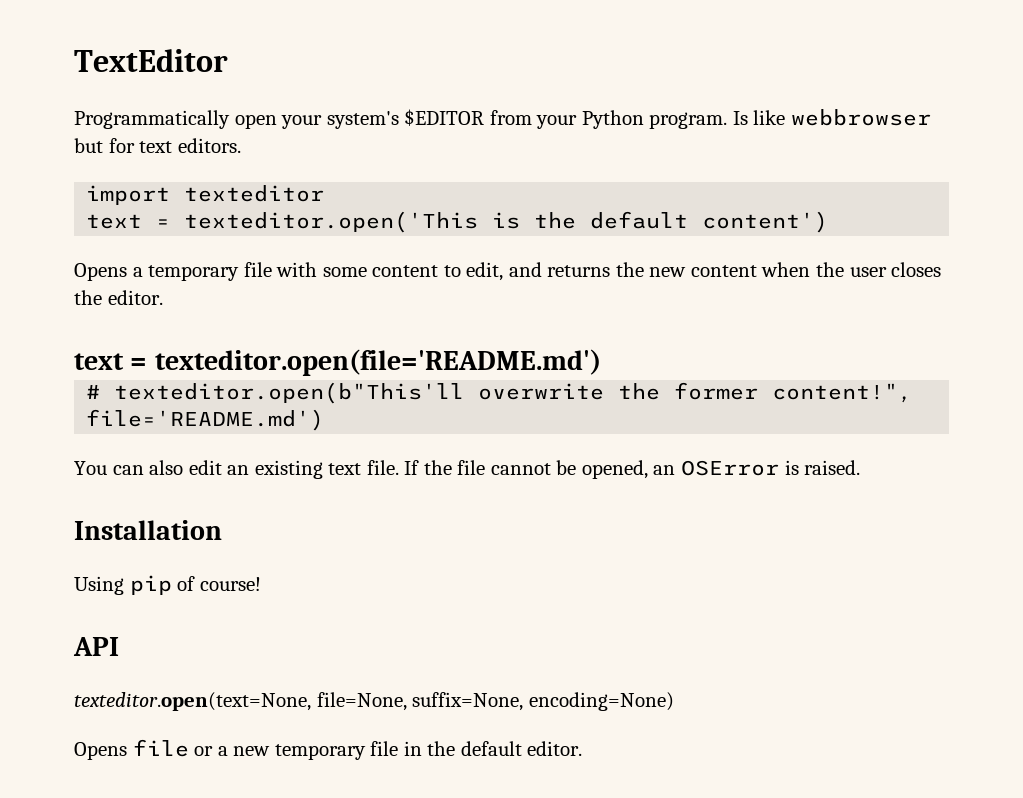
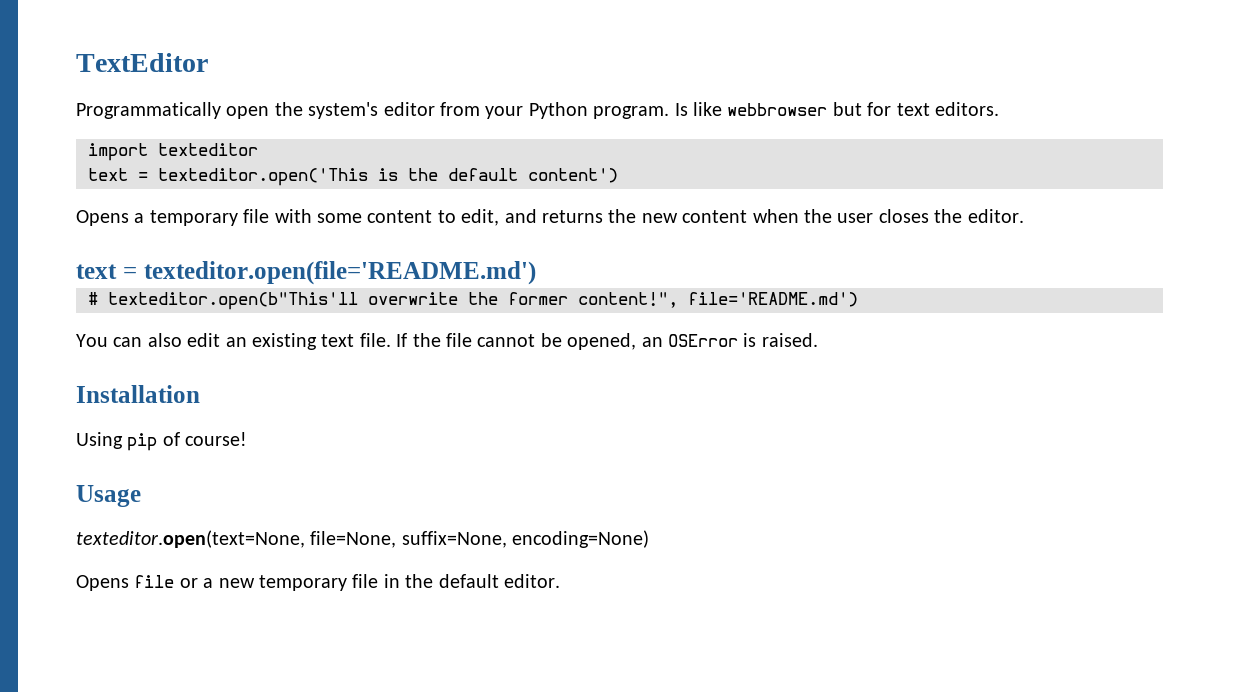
- Programmatically open your system's $EDITOR from your Python program.
+ Programmatically open the system's editor from your Python program.
- API
+ Usage

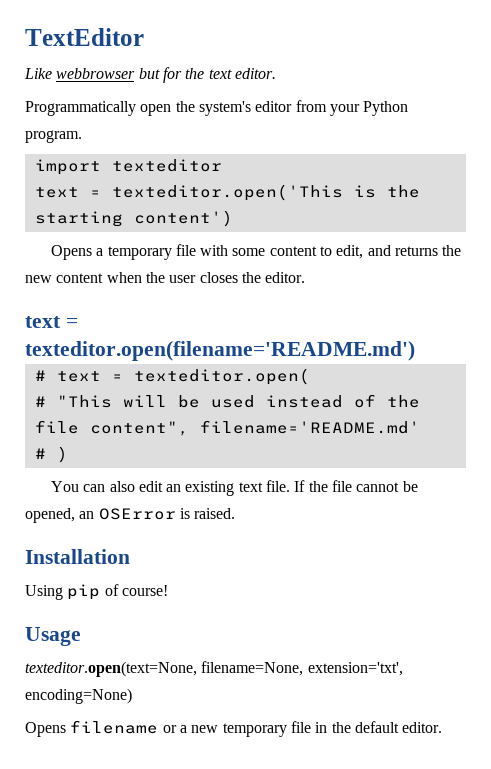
+ Like webbrowser but for the text editor.
- Is like webbrowser but for text editors.
- text = texteditor.open('This is the default content')
+ text = texteditor.open('This is the starting content')
- text = texteditor.open(file='README.md')
- # texteditor.open(b"This'll overwrite the former content!", file='README.md')
+ text = texteditor.open(filename='README.md')
+ # text = texteditor.open(
+ # "This will be used instead of the file content", filename='README.md'
+ # )
- texteditor.open(text=None, file=None, suffix=None, encoding=None)
+ texteditor.open(text=None, filename=None, extension='txt', encoding=None)
- Opens file or a new temporary file in the default editor.
+ Opens filename or a new temporary file in the default editor.

